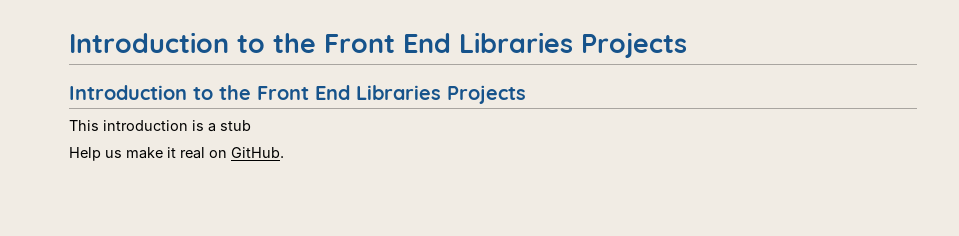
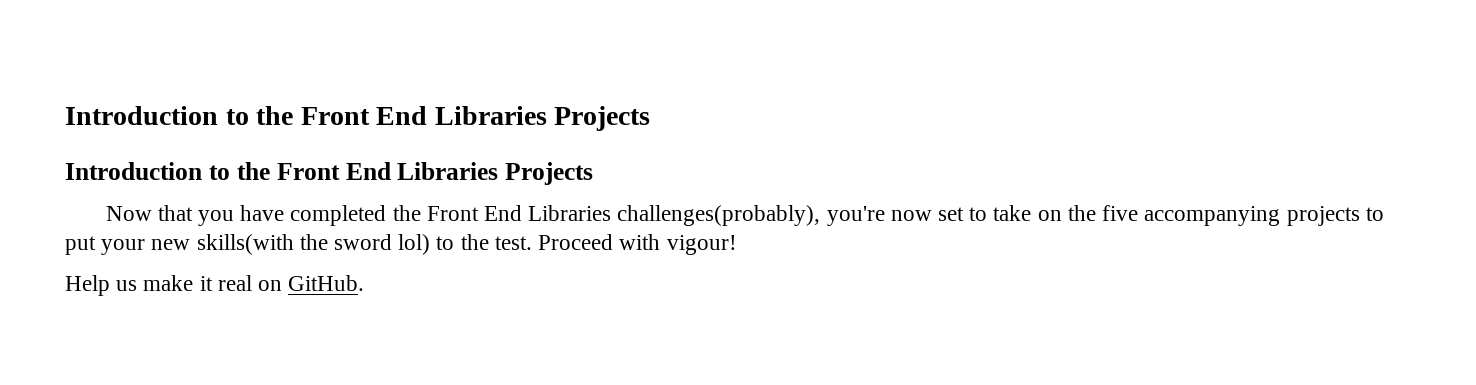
- This introduction is a stub
+ Now that you have completed the Front End Libraries challenges(probably), you're now set to take on the five accompanying projects to put your new skills(with the sword lol) to the test. Proceed with vigour!

